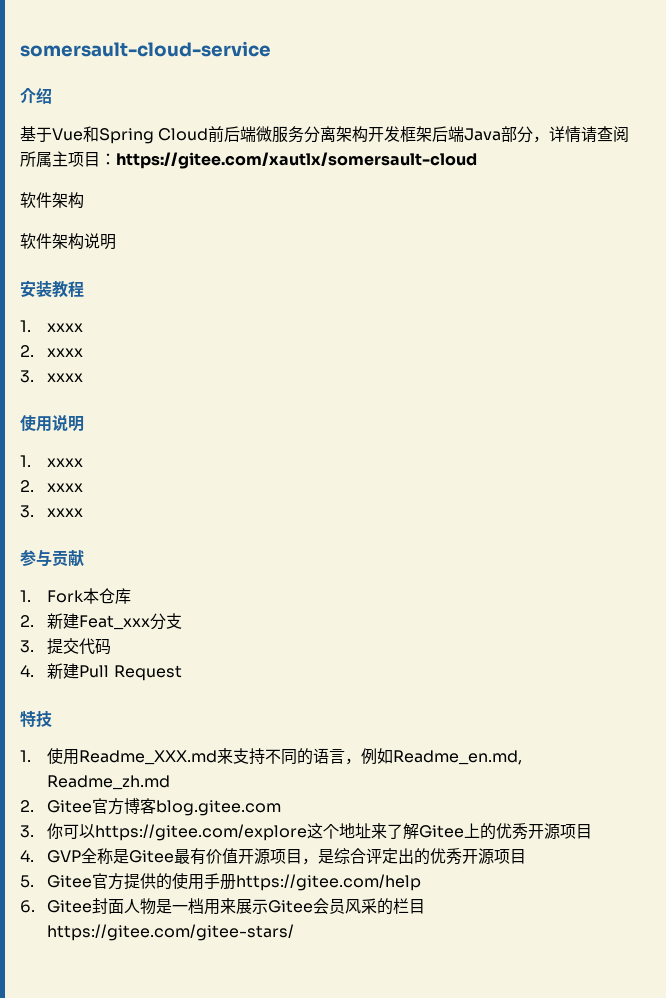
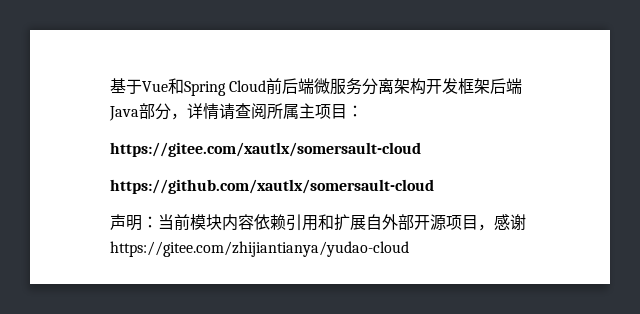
- somersault-cloud-service
- 介绍
- 基于Vue和Spring Cloud前后端微服务分离架构开发框架后端Java部分，详情请查阅所属主项目：https://gitee.com/xautlx/somersault-cloud
- 软件架构
- 软件架构说明
- 安装教程
- 1. xxxx
- 2. xxxx
- 3. xxxx
- 使用说明
- 1. xxxx
- 2. xxxx
- 3. xxxx
- 参与贡献
- 1. Fork本仓库
- 2.新建Feat_xxx分支
- 3.提交代码
- 4.新建Pull Request
- 特技
- 1.使用Readme_XXX.md来支持不同的语言，例如Readme_en.md, Readme_zh.md
- 2. Gitee官方博客blog.gitee.com
- 3.你可以https://gitee.com/explore这个地址来了解Gitee上的优秀开源项目
- 4. GVP全称是Gitee最有价值开源项目，是综合评定出的优秀开源项目
- 5. Gitee官方提供的使用手册https://gitee.com/help
- 6. Gitee封面人物是一档用来展示Gitee会员风采的栏目https://gitee.com/gitee-stars/
+ 基于Vue和Spring Cloud前后端微服务分离架构开发框架后端Java部分，详情请查阅所属主项目：
+ https://gitee.com/xautlx/somersault-cloud
+ https://github.com/xautlx/somersault-cloud
+ 声明：当前模块内容依赖引用和扩展自外部开源项目，感谢https://gitee.com/zhijiantianya/yudao-cloud

